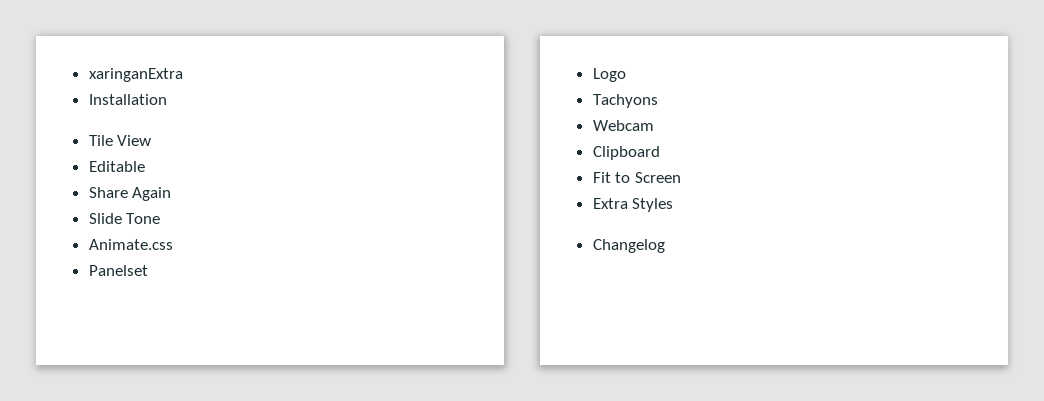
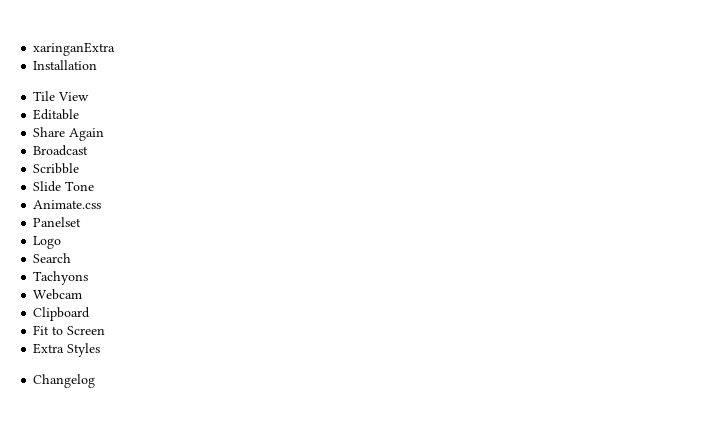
+ Broadcast
+ Scribble
+ Search

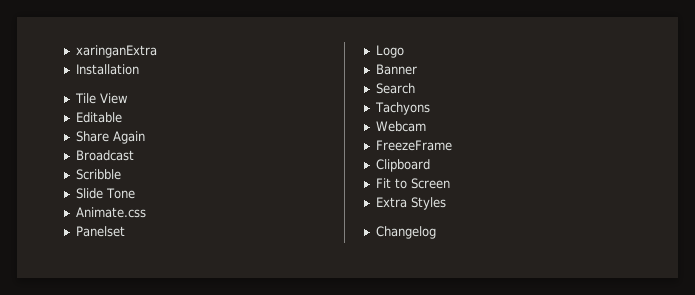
+ Banner
+ FreezeFrame

